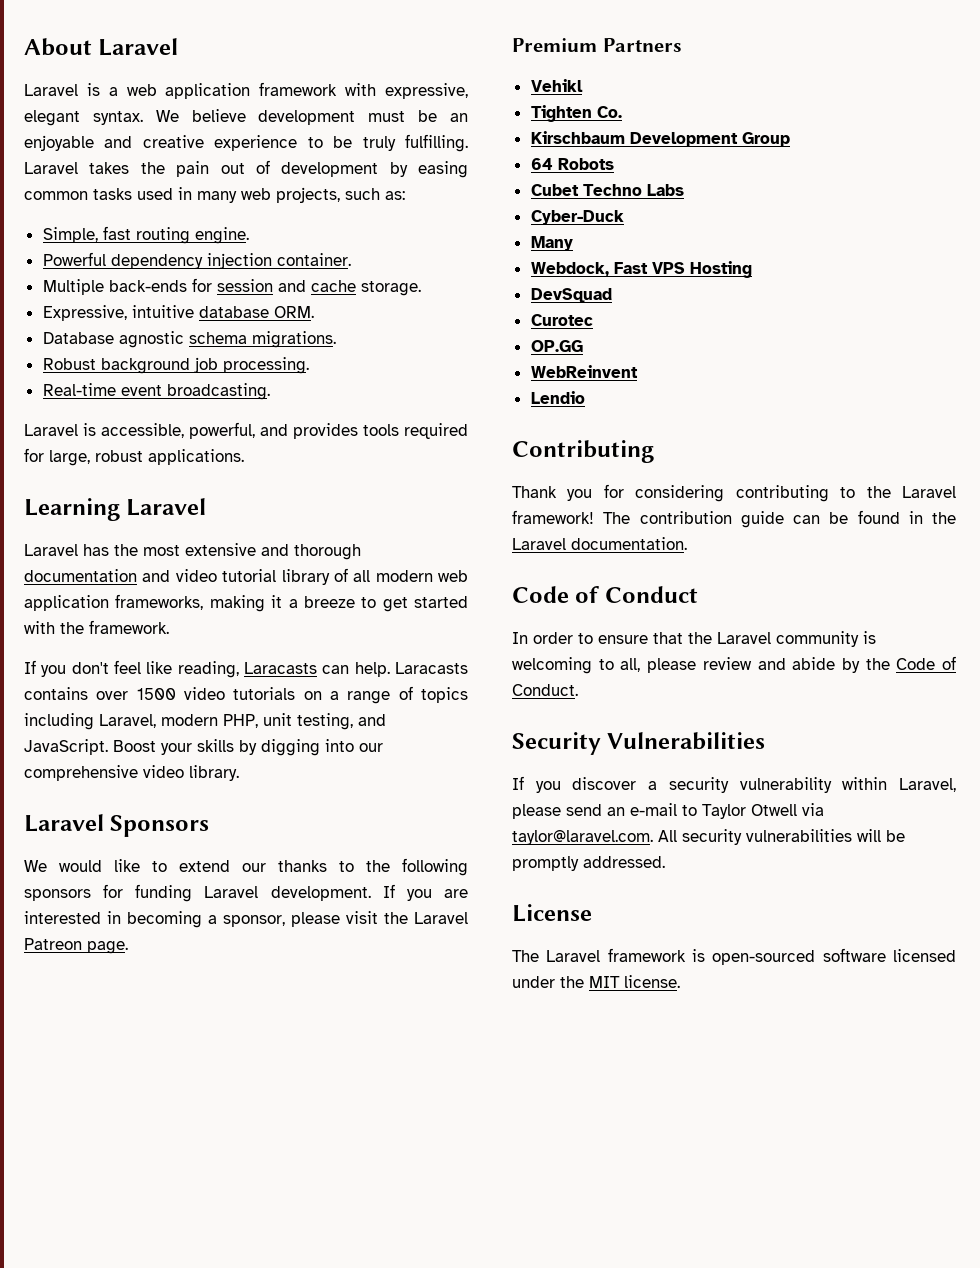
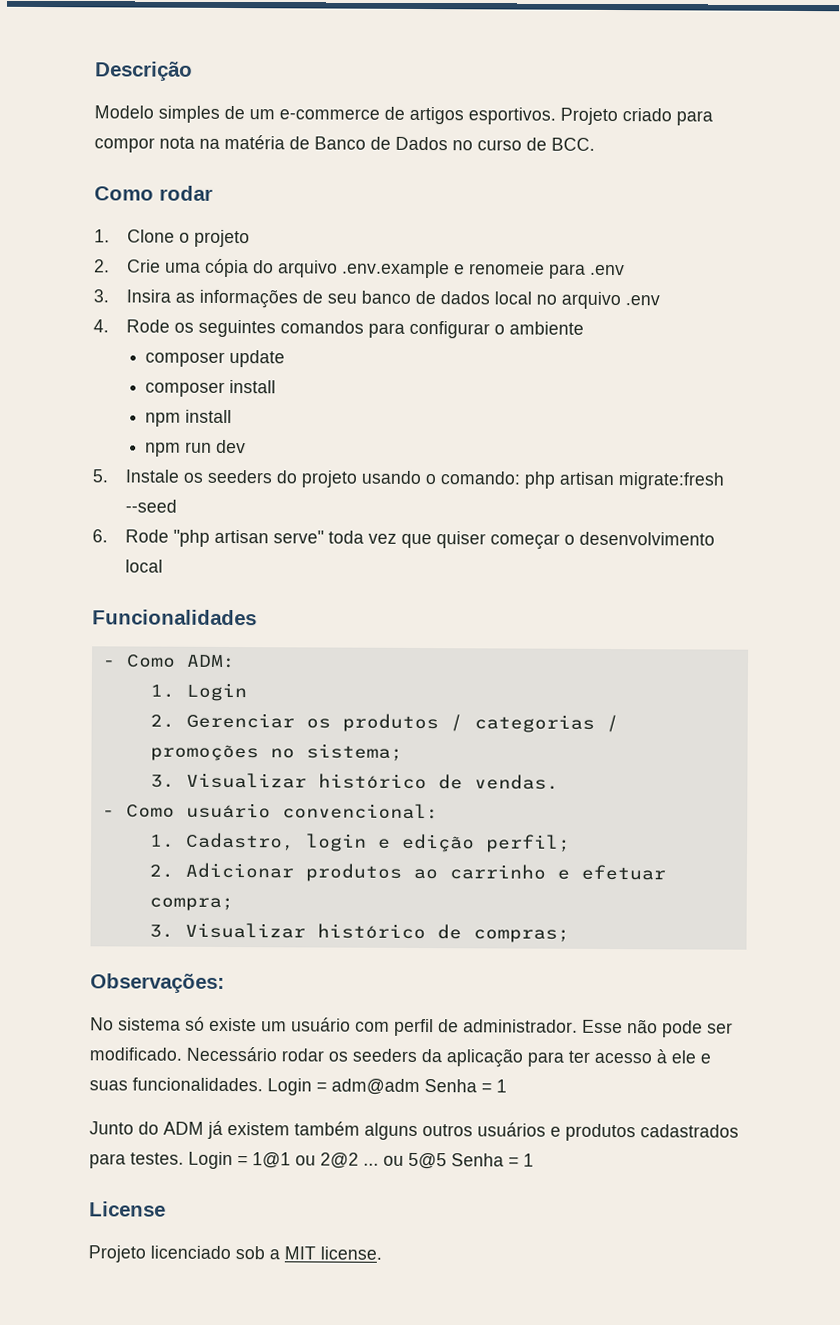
- About Laravel
- Laravel is a web application framework with expressive, elegant syntax. We believe development must be an enjoyable and creative experience to be truly fulfilling. Laravel takes the pain out of development by easing common tasks used in many web projects, such as:
- Simple, fast routing engine.
- Powerful dependency injection container.
- Multiple back-ends for session and cache storage.
- Expressive, intuitive database ORM.
- Database agnostic schema migrations.
- Robust background job processing.
- Real-time event broadcasting.
- Laravel is accessible, powerful, and provides tools required for large, robust applications.
- Learning Laravel
- Laravel has the most extensive and thorough documentation and video tutorial library of all modern web application frameworks, making it a breeze to get started with the framework.
- If you don't feel like reading, Laracasts can help. Laracasts contains over 1500 video tutorials on a range of topics including Laravel, modern PHP, unit testing, and JavaScript. Boost your skills by digging into our comprehensive video library.
- Laravel Sponsors
- We would like to extend our thanks to the following sponsors for funding Laravel development. If you are interested in becoming a sponsor, please visit the Laravel Patreon page.
- Premium Partners
- Vehikl
- Tighten Co.
- Kirschbaum Development Group
- 64 Robots
- Cubet Techno Labs
- Cyber-Duck
- Many
- Webdock, Fast VPS Hosting
- DevSquad
- Curotec
- OP.GG
- WebReinvent
- Lendio
- Contributing
- Thank you for considering contributing to the Laravel framework! The contribution guide can be found in the Laravel documentation.
- Code of Conduct
- In order to ensure that the Laravel community is welcoming to all, please review and abide by the Code of Conduct.
- Security Vulnerabilities
- If you discover a security vulnerability within Laravel, please send an e-mail to Taylor Otwell via taylor@laravel.com. All security vulnerabilities will be promptly addressed.
+ Descrição
+ Modelo simples de um e-commerce de artigos esportivos. Projeto criado para compor nota na matéria de Banco de Dados no curso de BCC.
+ Como rodar
+ 1. Clone o projeto
+ 2. Crie uma cópia do arquivo .env.example e renomeie para .env
+ 3. Insira as informações de seu banco de dados local no arquivo .env
+ 4. Rode os seguintes comandos para configurar o ambiente
+ composer update
+ composer install
+ npm install
+ npm run dev
+ 5. Instale os seeders do projeto usando o comando: php artisan migrate:fresh --seed
+ 6. Rode "php artisan serve" toda vez que quiser começar o desenvolvimento local
+ Funcionalidades
+ - Como ADM:
+ 1. Login
+ 2. Gerenciar os produtos / categorias / promoções no sistema;
+ 3. Visualizar histórico de vendas.
+ - Como usuário convencional:
+ 1. Cadastro, login e edição perfil;
+ 2. Adicionar produtos ao carrinho e efetuar compra;
+ 3. Visualizar histórico de compras;
+ Observações:
+ No sistema só existe um usuário com perfil de administrador. Esse não pode ser modificado. Necessário rodar os seeders da aplicação para ter acesso à ele e suas funcionalidades. Login = adm@adm Senha = 1
+ Junto do ADM já existem também alguns outros usuários e produtos cadastrados para testes. Login = 1@1 ou 2@2 ... ou 5@5 Senha = 1
  License
- The Laravel framework is open-sourced software licensed under the MIT license.
+ Projeto licenciado sob a MIT license.

